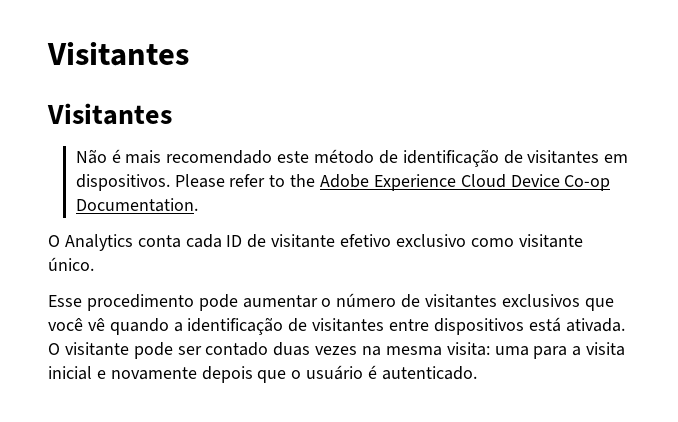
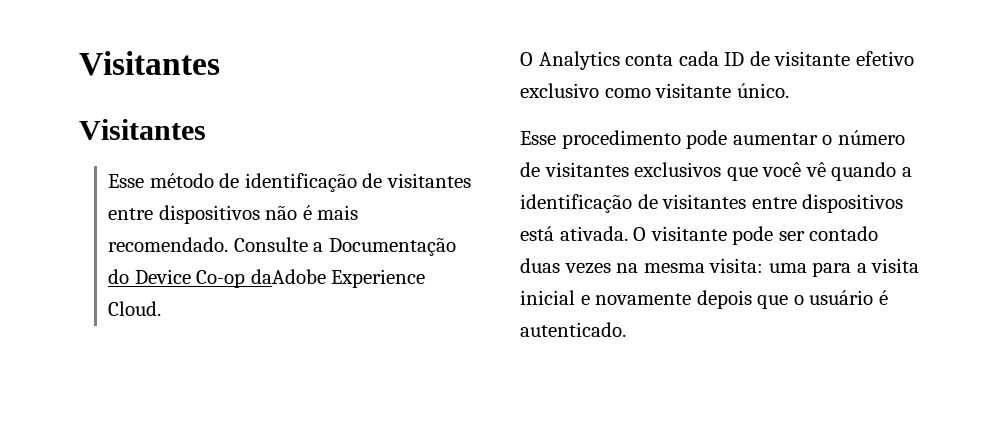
- Não é mais recomendado este método de identificação de visitantes em dispositivos. Please refer to the Adobe Experience Cloud Device Co-op Documentation.
+ Esse método de identificação de visitantes entre dispositivos não é mais recomendado. Consulte a Documentação do Device Co-op daAdobe Experience Cloud.

